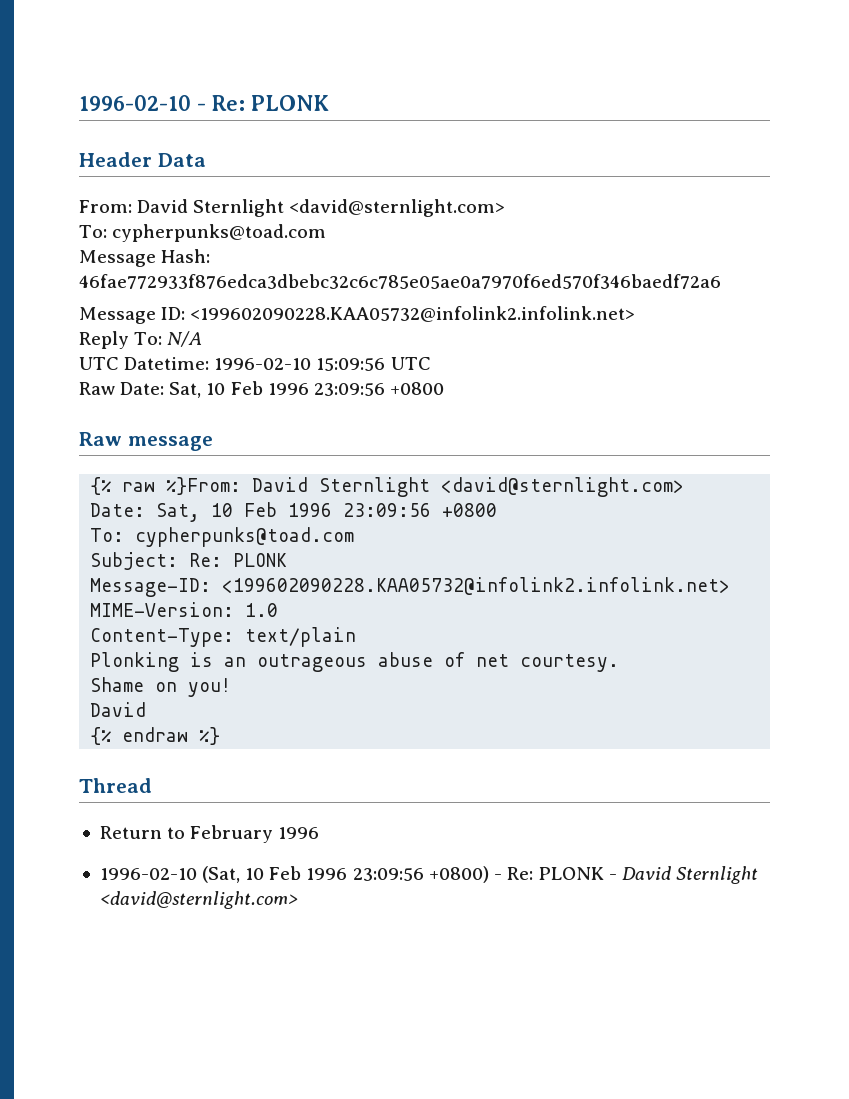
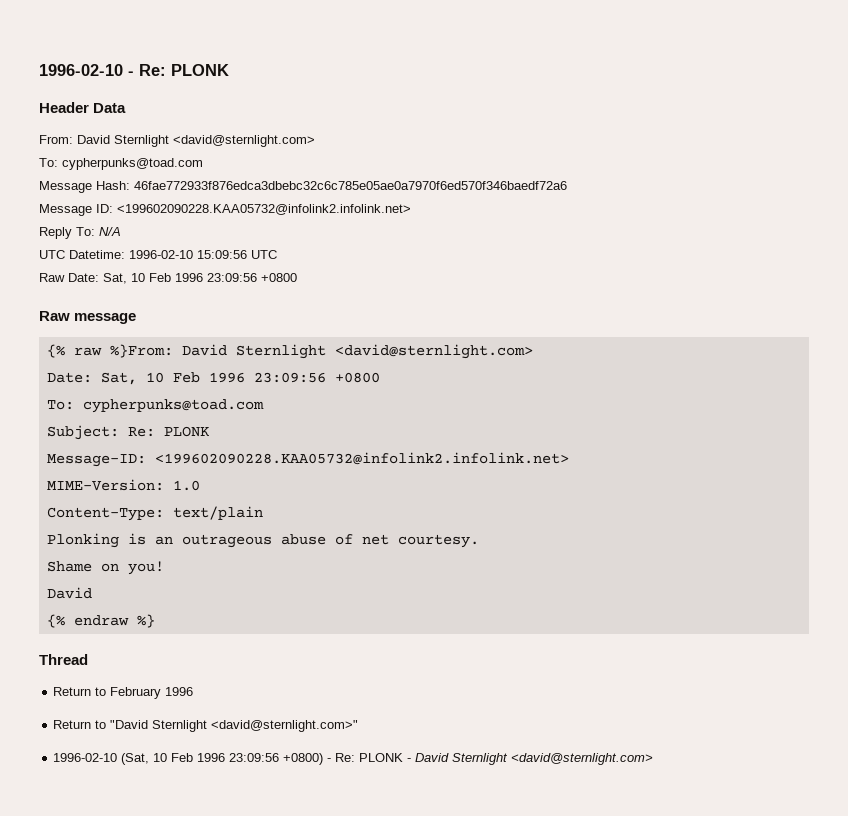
+ Return to "David Sternlight <david@sternlight.com>"

